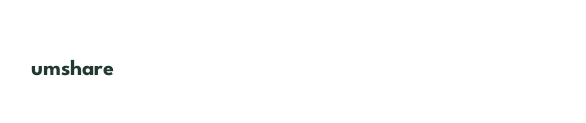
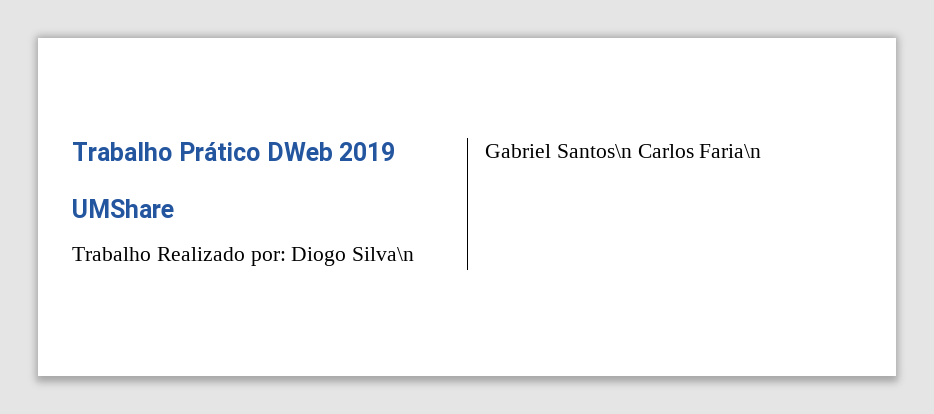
- umshare
+ Trabalho Prático DWeb 2019
+ UMShare
+ Trabalho Realizado por: Diogo Silva\n Gabriel Santos\n Carlos Faria\n

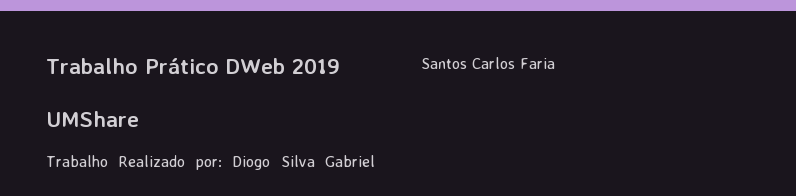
- Trabalho Realizado por: Diogo Silva\n Gabriel Santos\n Carlos Faria\n
+ Trabalho Realizado por: Diogo Silva Gabriel Santos Carlos Faria

